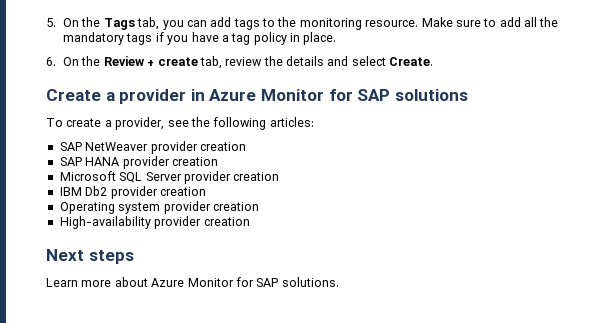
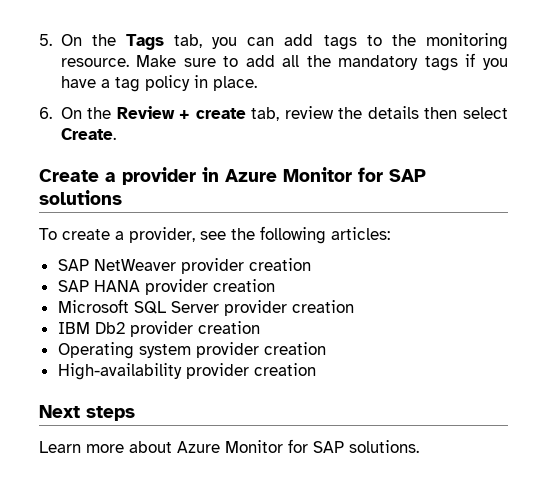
- 6. On the Review + create tab, review the details and select Create.
+ 6. On the Review + create tab, review the details then select Create.

